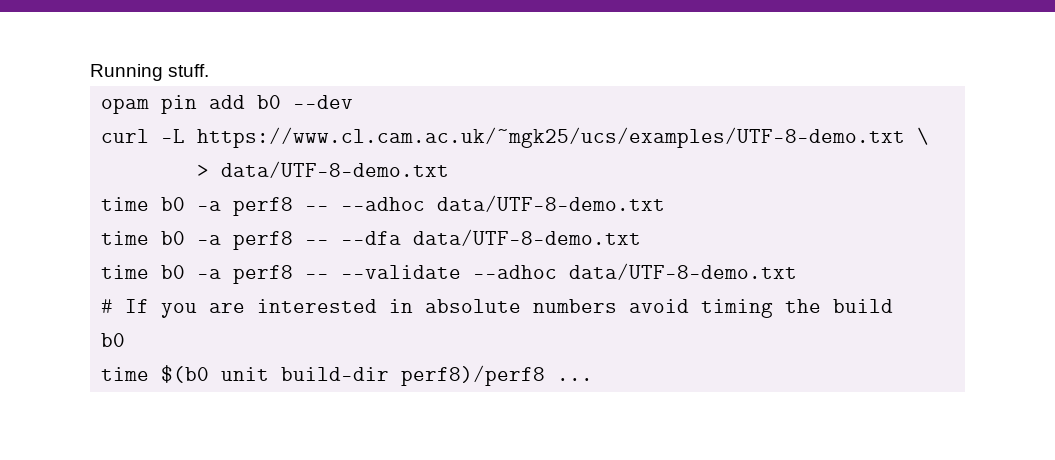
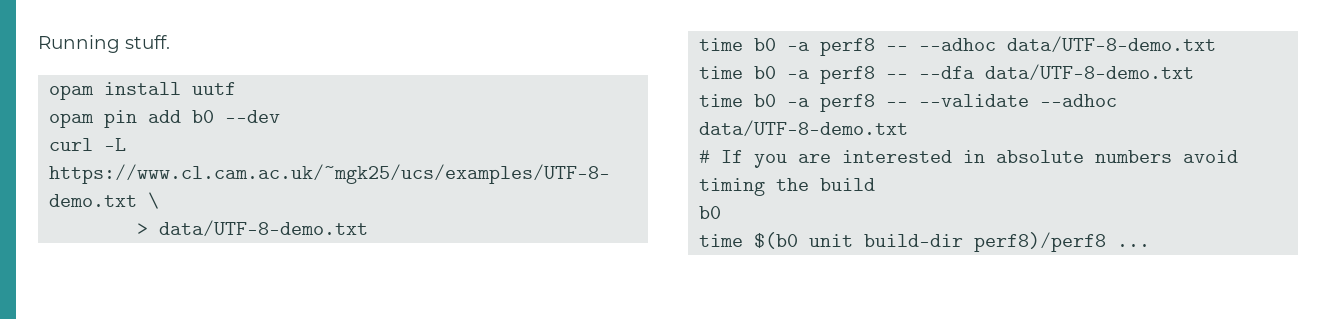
+ opam install uutf

